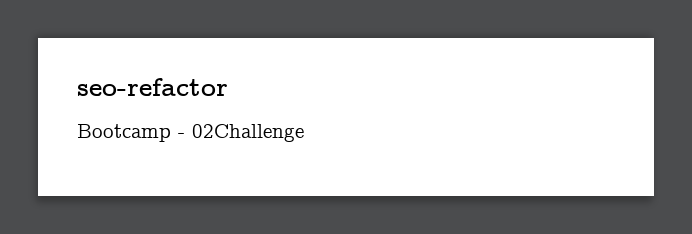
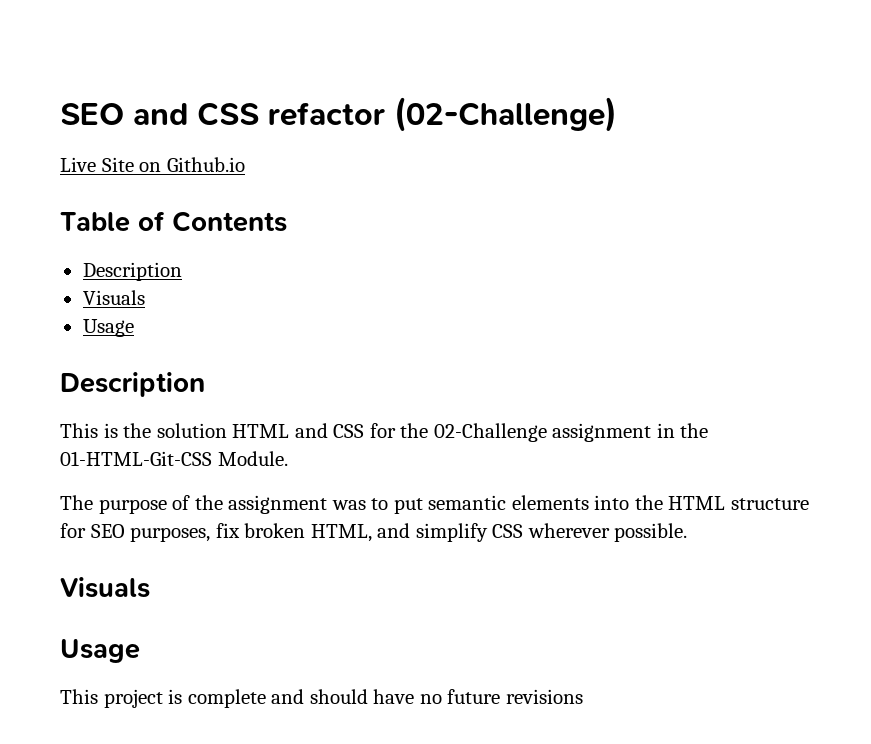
- seo-refactor
- Bootcamp - 02Challenge
+ SEO and CSS refactor (02-Challenge)
+ Live Site on Github.io
+ Table of Contents
+ Description
+ Visuals
+ Usage
+ Description
+ This is the solution HTML and CSS for the 02-Challenge assignment in the 01-HTML-Git-CSS Module.
+ The purpose of the assignment was to put semantic elements into the HTML structure for SEO purposes, fix broken HTML, and simplify CSS wherever possible.
+ Visuals
+ Usage
+ This project is complete and should have no future revisions

